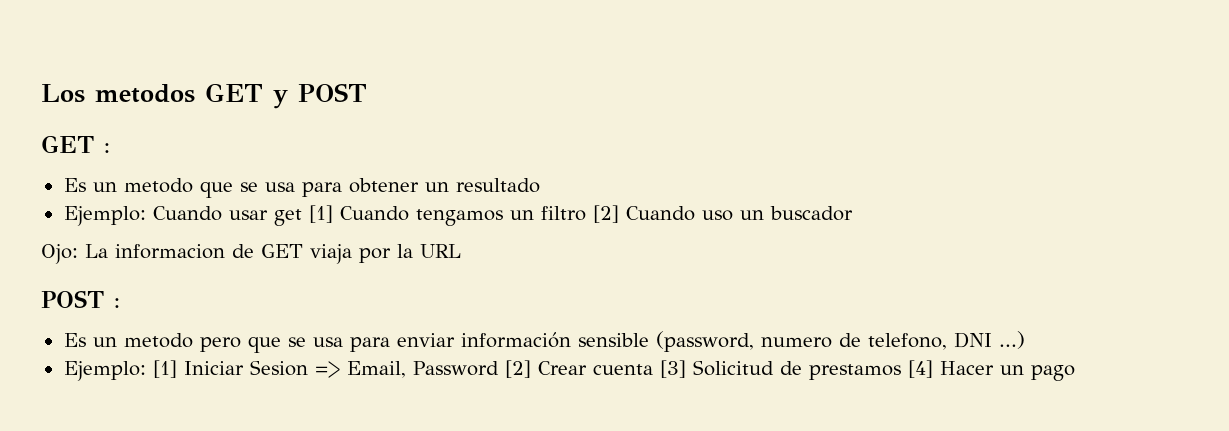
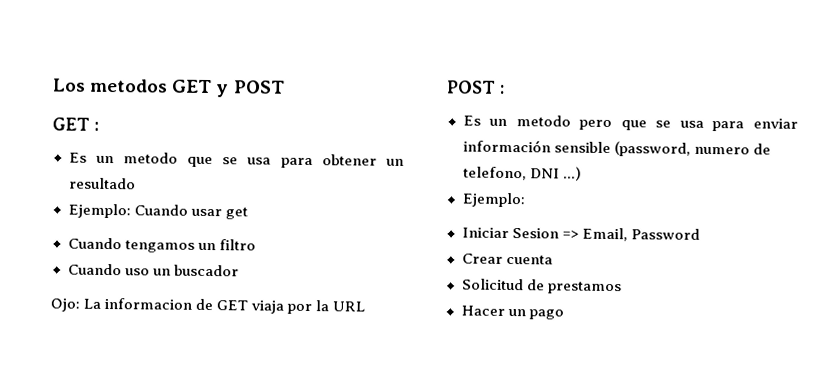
- Ejemplo: Cuando usar get [1] Cuando tengamos un filtro [2] Cuando uso un buscador
+ Ejemplo: Cuando usar get
+ Cuando tengamos un filtro
+ Cuando uso un buscador
  Es un metodo pero que se usa para enviar información sensible (password, numero de telefono, DNI ...)
- Ejemplo: [1] Iniciar Sesion => Email, Password [2] Crear cuenta [3] Solicitud de prestamos [4] Hacer un pago
+ Ejemplo:
+ Iniciar Sesion => Email, Password
+ Crear cuenta
+ Solicitud de prestamos
+ Hacer un pago

